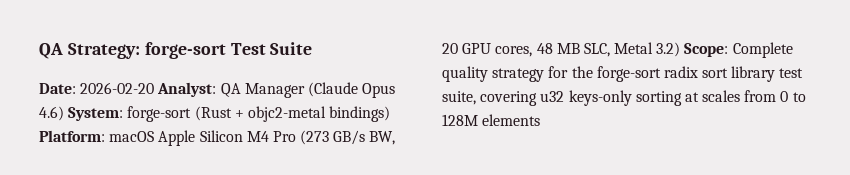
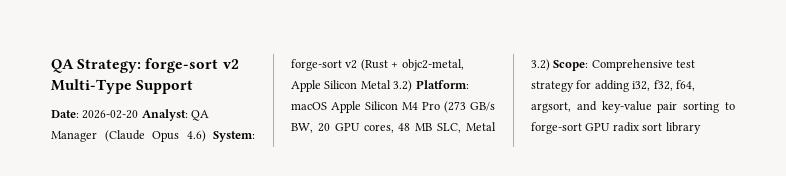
- QA Strategy: forge-sort Test Suite
+ QA Strategy: forge-sort v2 Multi-Type Support
- Date: 2026-02-20 Analyst: QA Manager (Claude Opus 4.6) System: forge-sort (Rust + objc2-metal bindings) Platform: macOS Apple Silicon M4 Pro (273 GB/s BW, 20 GPU cores, 48 MB SLC, Metal 3.2) Scope: Complete quality strategy for the forge-sort radix sort library test suite, covering u32 keys-only sorting at scales from 0 to 128M elements
+ Date: 2026-02-20 Analyst: QA Manager (Claude Opus 4.6) System: forge-sort v2 (Rust + objc2-metal, Apple Silicon Metal 3.2) Platform: macOS Apple Silicon M4 Pro (273 GB/s BW, 20 GPU cores, 48 MB SLC, Metal 3.2) Scope: Comprehensive test strategy for adding i32, f32, f64, argsort, and key-value pair sorting to forge-sort GPU radix sort library

